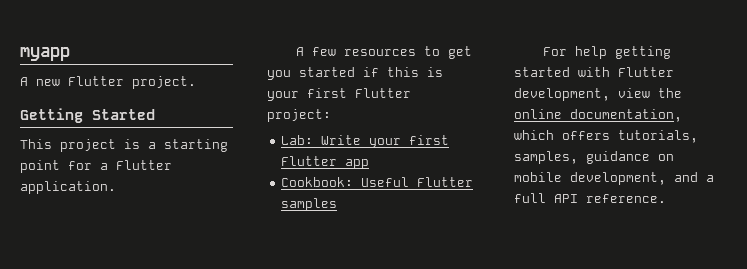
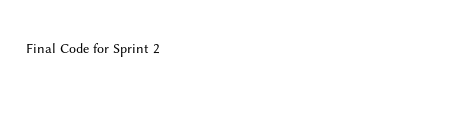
- myapp
- A new Flutter project.
- Getting Started
- This project is a starting point for a Flutter application.
- A few resources to get you started if this is your first Flutter project:
- Lab: Write your first Flutter app
- Cookbook: Useful Flutter samples
- For help getting started with Flutter development, view the online documentation, which offers tutorials, samples, guidance on mobile development, and a full API reference.
+ Final Code for Sprint 2

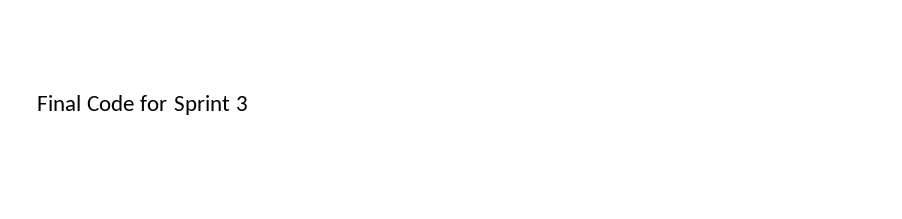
- Final Code for Sprint 2
+ Final Code for Sprint 3

